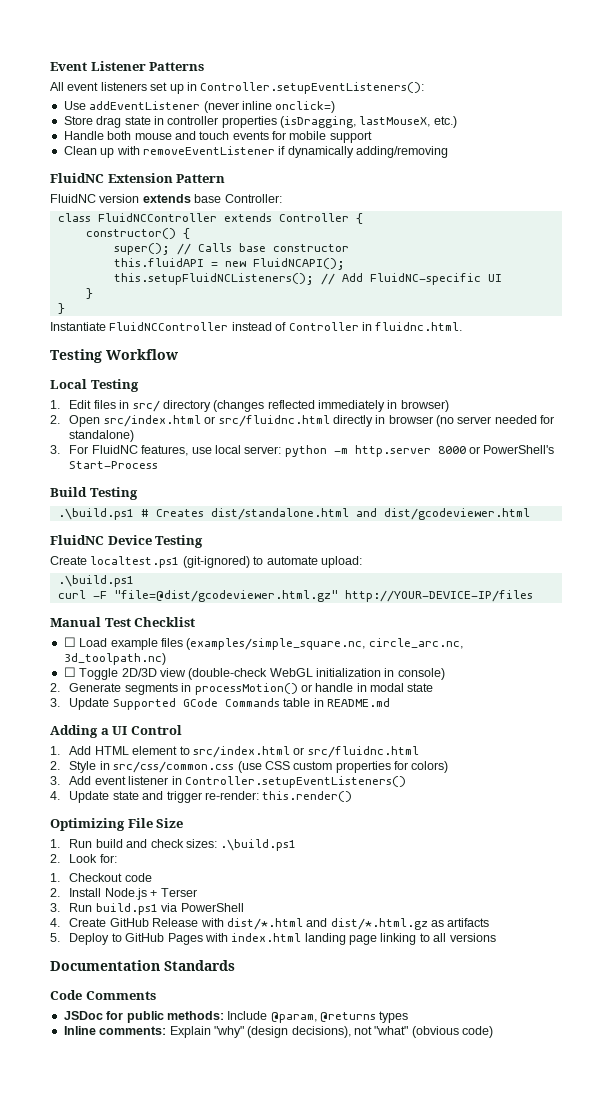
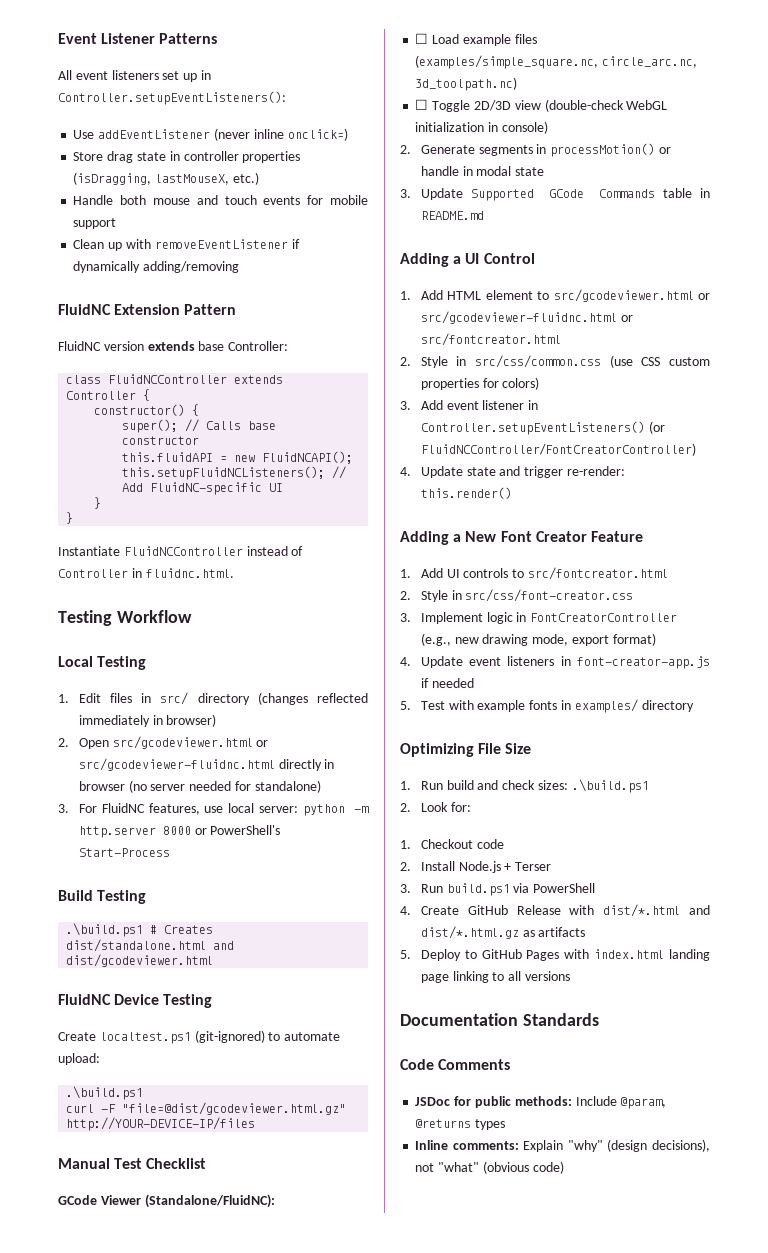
- 2. Open src/index.html or src/fluidnc.html directly in browser (no server needed for standalone)
+ 2. Open src/gcodeviewer.html or src/gcodeviewer-fluidnc.html directly in browser (no server needed for standalone)
+ GCode Viewer (Standalone/FluidNC):
- 1. Add HTML element to src/index.html or src/fluidnc.html
+ 1. Add HTML element to src/gcodeviewer.html or src/gcodeviewer-fluidnc.html or src/fontcreator.html
- 3. Add event listener in Controller.setupEventListeners()
+ 3. Add event listener in Controller.setupEventListeners() (or FluidNCController/FontCreatorController)
+ Adding a New Font Creator Feature
+ 1. Add UI controls to src/fontcreator.html
+ 2. Style in src/css/font-creator.css
+ 3. Implement logic in FontCreatorController (e.g., new drawing mode, export format)
+ 4. Update event listeners in font-creator-app.js if needed
+ 5. Test with example fonts in examples/ directory

